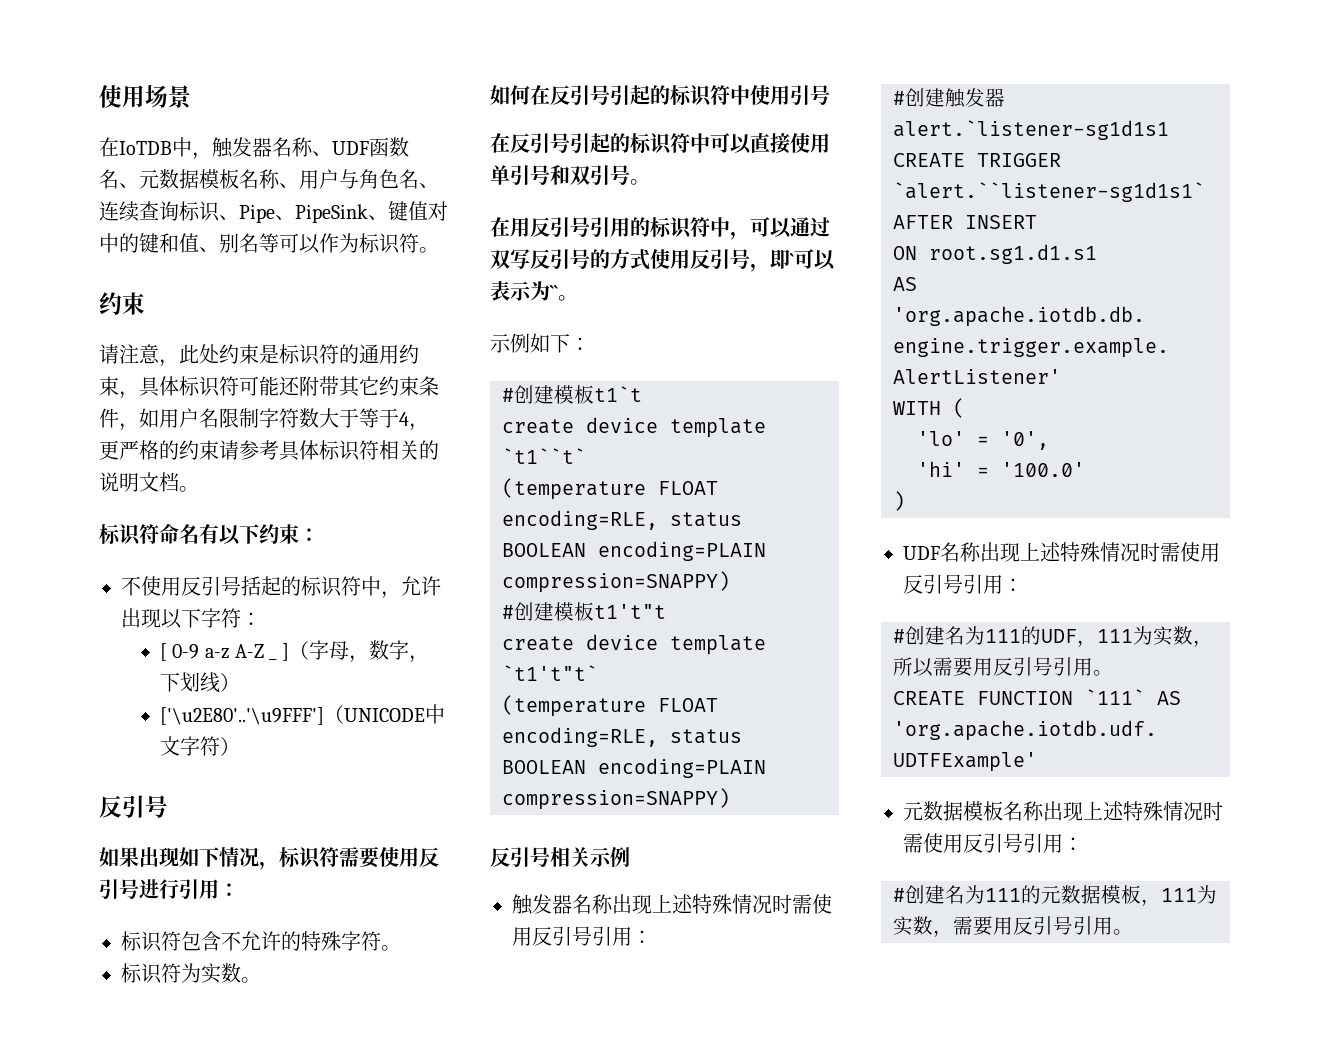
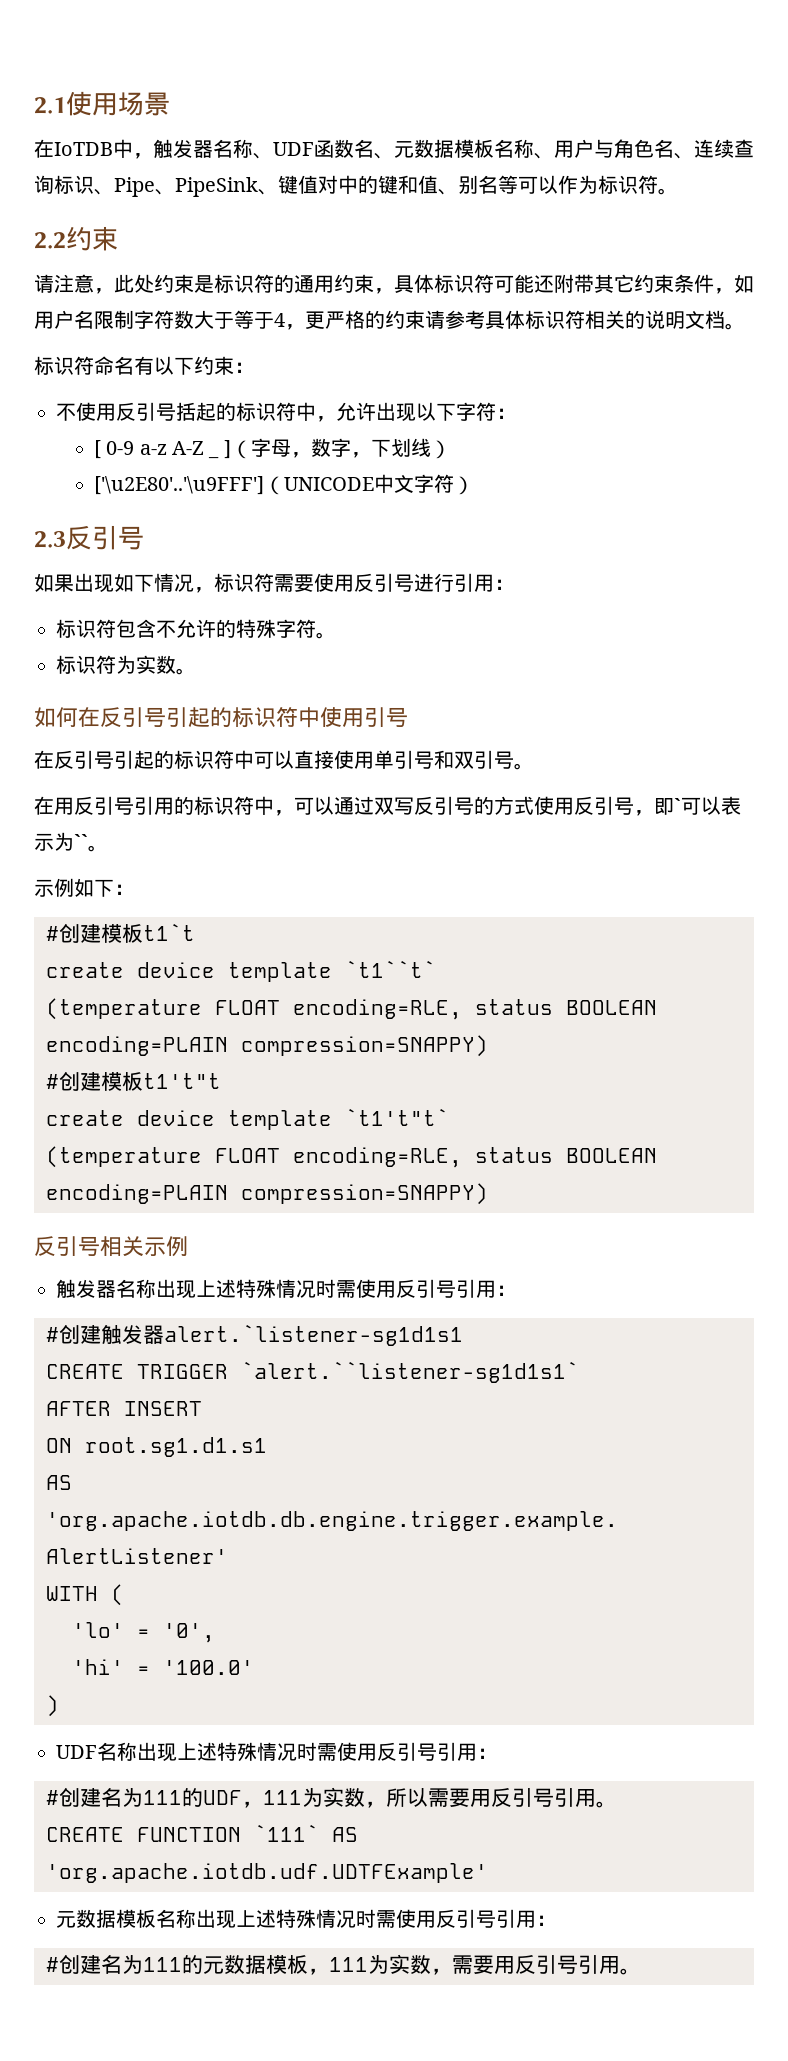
- 使用场景
+ 2.1使用场景
  在IoTDB中，触发器名称、UDF函数名、元数据模板名称、用户与角色名、连续查询标识、Pipe、PipeSink、键值对中的键和值、别名等可以作为标识符。
- 约束
+ 2.2约束
  ['\u2E80'..'\u9FFF']（UNICODE中文字符）
- 反引号
+ 2.3反引号

